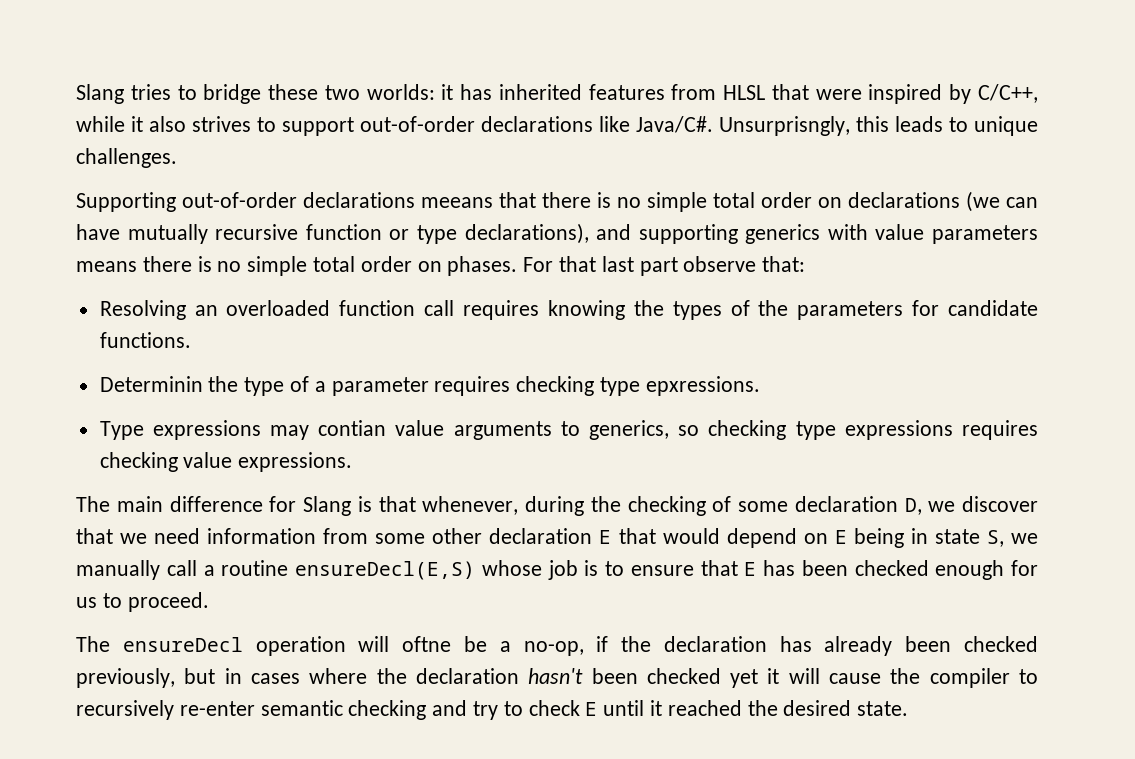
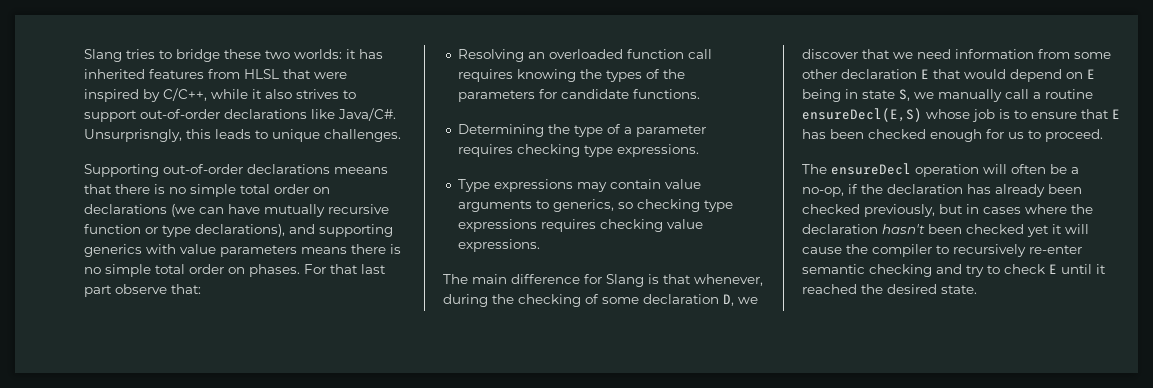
- Determinin the type of a parameter requires checking type epxressions.
+ Determining the type of a parameter requires checking type expressions.
- Type expressions may contian value arguments to generics, so checking type expressions requires checking value expressions.
+ Type expressions may contain value arguments to generics, so checking type expressions requires checking value expressions.
- The ensureDecl operation will oftne be a no-op, if the declaration has already been checked previously, but in cases where the declaration hasn't been checked yet it will cause the compiler to recursively re-enter semantic checking and try to check E until it reached the desired state.
+ The ensureDecl operation will often be a no-op, if the declaration has already been checked previously, but in cases where the declaration hasn't been checked yet it will cause the compiler to recursively re-enter semantic checking and try to check E until it reached the desired state.

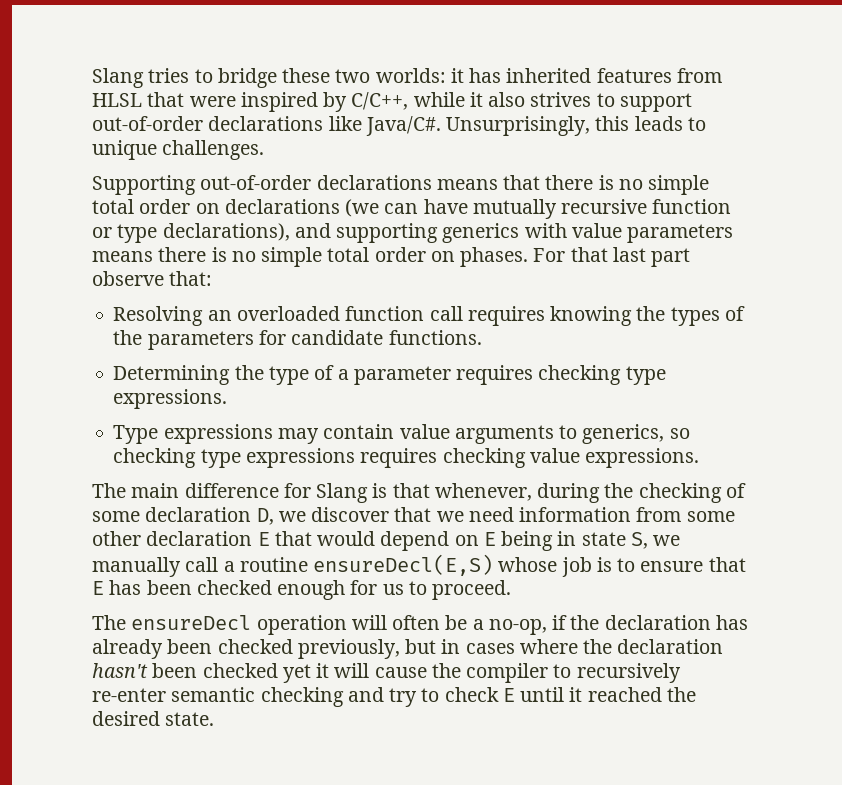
- Unsurprisngly, this leads to unique challenges.
+ Unsurprisingly, this leads to unique challenges.
- Supporting out-of-order declarations meeans that there is no simple total order on declarations (we can have mutually recursive function or type declarations), and supporting generics with value parameters means there is no simple total order on phases.
+ Supporting out-of-order declarations means that there is no simple total order on declarations (we can have mutually recursive function or type declarations), and supporting generics with value parameters means there is no simple total order on phases.

